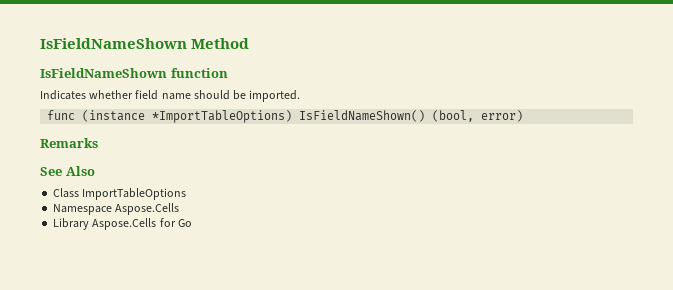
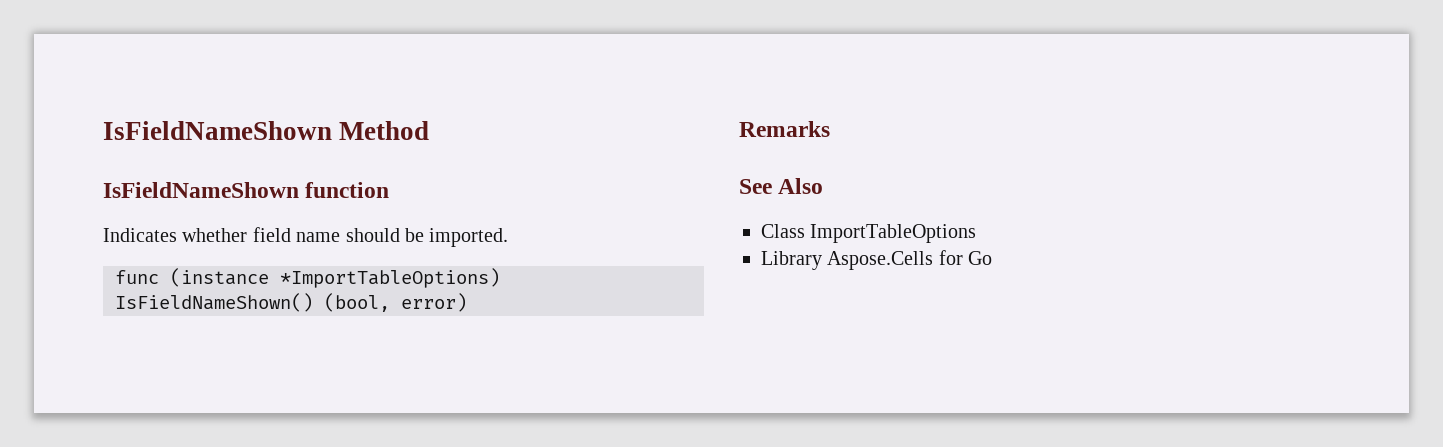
- Namespace Aspose.Cells

